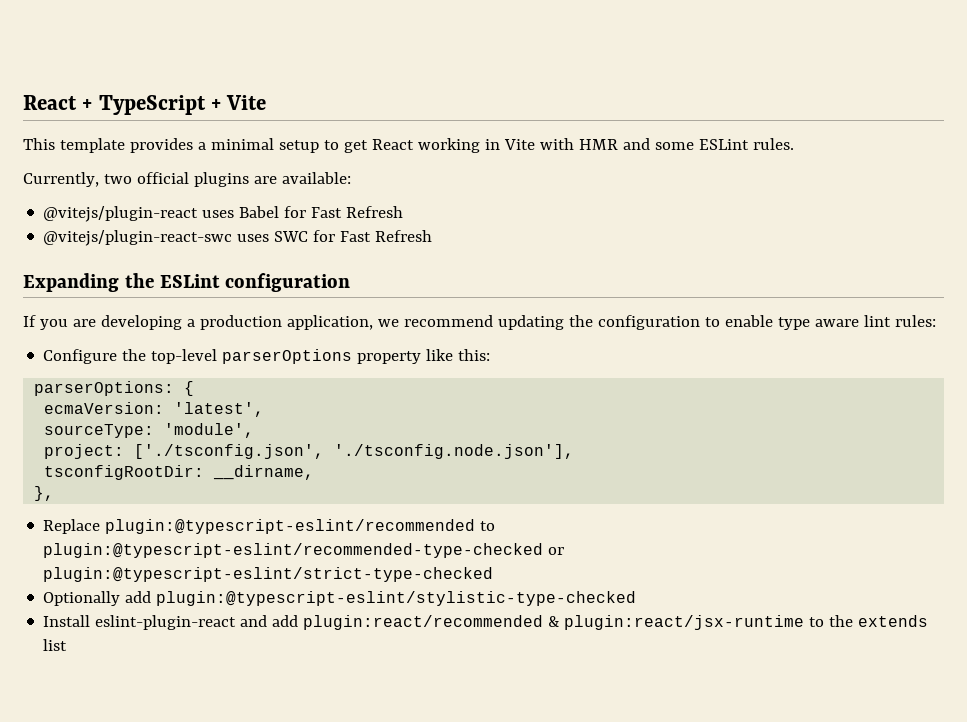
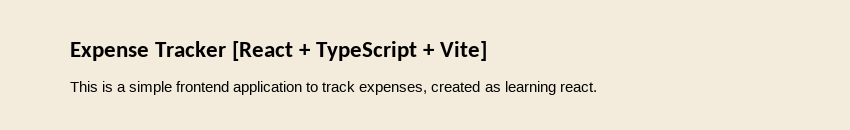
- React + TypeScript + Vite
+ Expense Tracker [React + TypeScript + Vite]
- This template provides a minimal setup to get React working in Vite with HMR and some ESLint rules.
- Currently, two official plugins are available:
- @vitejs/plugin-react uses Babel for Fast Refresh
- @vitejs/plugin-react-swc uses SWC for Fast Refresh
- Expanding the ESLint configuration
- If you are developing a production application, we recommend updating the configuration to enable type aware lint rules:
- Configure the top-level parserOptions property like this:
- parserOptions: {
- ecmaVersion: 'latest',
- sourceType: 'module',
- project: ['./tsconfig.json', './tsconfig.node.json'],
- tsconfigRootDir: __dirname,
- },
- Replace plugin:@typescript-eslint/recommended to plugin:@typescript-eslint/recommended-type-checked or plugin:@typescript-eslint/strict-type-checked
- Optionally add plugin:@typescript-eslint/stylistic-type-checked
- Install eslint-plugin-react and add plugin:react/recommended & plugin:react/jsx-runtime to the extends list
+ This is a simple frontend application to track expenses, created as learning react.

